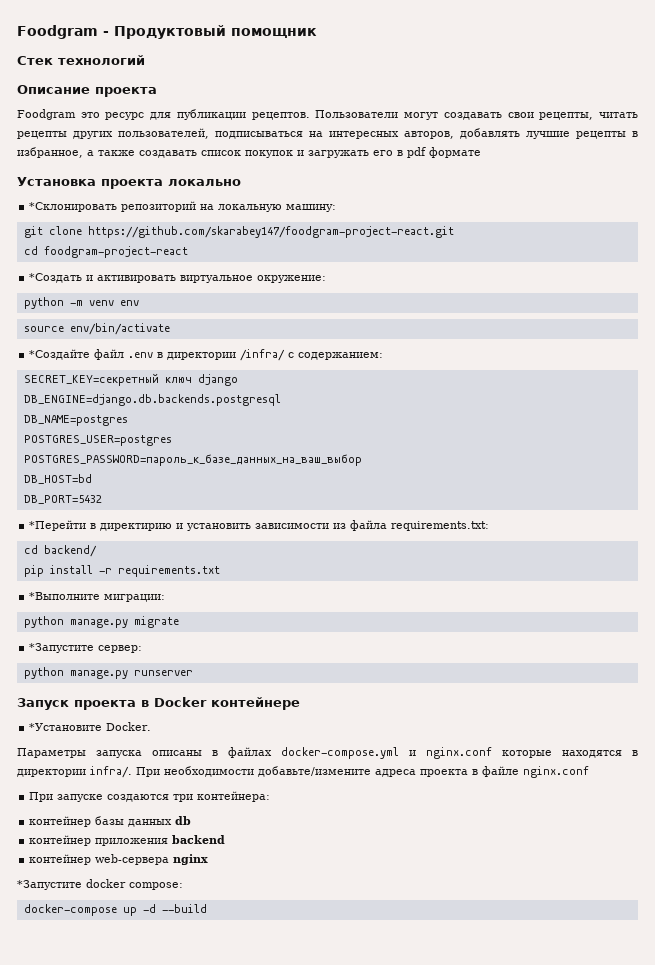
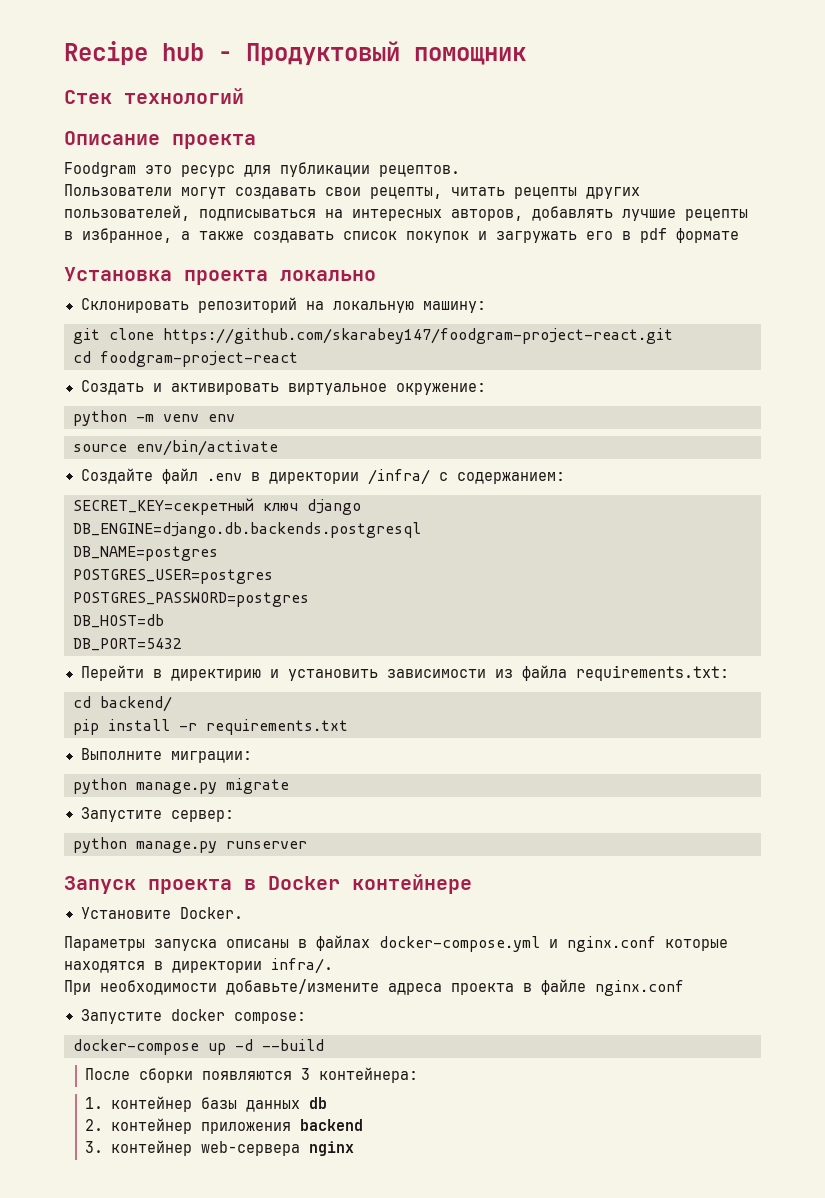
- Foodgram - Продуктовый помощник
+ Recipe hub - Продуктовый помощник
- Foodgram это ресурс для публикации рецептов. Пользователи могут создавать свои рецепты, читать рецепты других пользователей, подписываться на интересных авторов, добавлять лучшие рецепты в избранное, а также создавать список покупок и загружать его в pdf формате
+ Foodgram это ресурс для публикации рецептов.
+ Пользователи могут создавать свои рецепты, читать рецепты других пользователей, подписываться на интересных авторов, добавлять лучшие рецепты в избранное, а также создавать список покупок и загружать его в pdf формате
- *Склонировать репозиторий на локальную машину:
+ Склонировать репозиторий на локальную машину:
- *Cоздать и активировать виртуальное окружение:
+ Cоздать и активировать виртуальное окружение:
- *Cоздайте файл .env в директории /infra/ с содержанием:
+ Cоздайте файл .env в директории /infra/ с содержанием:
- POSTGRES_PASSWORD=пароль_к_базе_данных_на_ваш_выбор
- DB_HOST=bd
+ POSTGRES_PASSWORD=postgres
+ DB_HOST=db
- *Перейти в директирию и установить зависимости из файла requirements.txt:
+ Перейти в директирию и установить зависимости из файла requirements.txt:
- *Выполните миграции:
+ Выполните миграции:
- *Запустите сервер:
+ Запустите сервер:
- *Установите Docker.
+ Установите Docker.
- Параметры запуска описаны в файлах docker-compose.yml и nginx.conf которые находятся в директории infra/. При необходимости добавьте/измените адреса проекта в файле nginx.conf
+ Параметры запуска описаны в файлах docker-compose.yml и nginx.conf которые находятся в директории infra/.
+ При необходимости добавьте/измените адреса проекта в файле nginx.conf
- При запуске создаются три контейнера:
- контейнер базы данных db
- контейнер приложения backend
- контейнер web-сервера nginx
- *Запустите docker compose:
+ Запустите docker compose:
+ После сборки появляются 3 контейнера:
+ 1. контейнер базы данных db
+ 2. контейнер приложения backend
+ 3. контейнер web-сервера nginx

